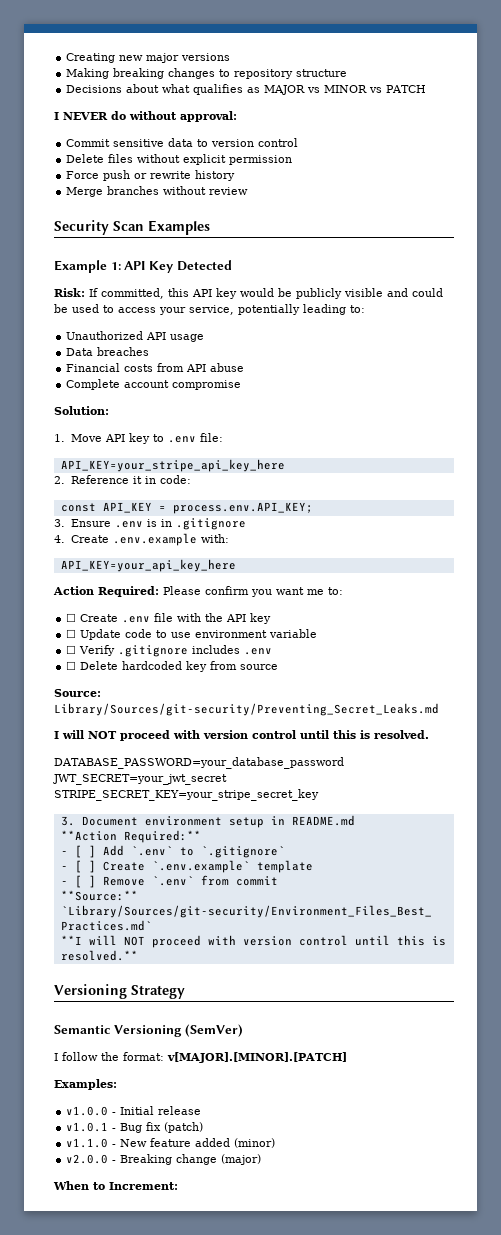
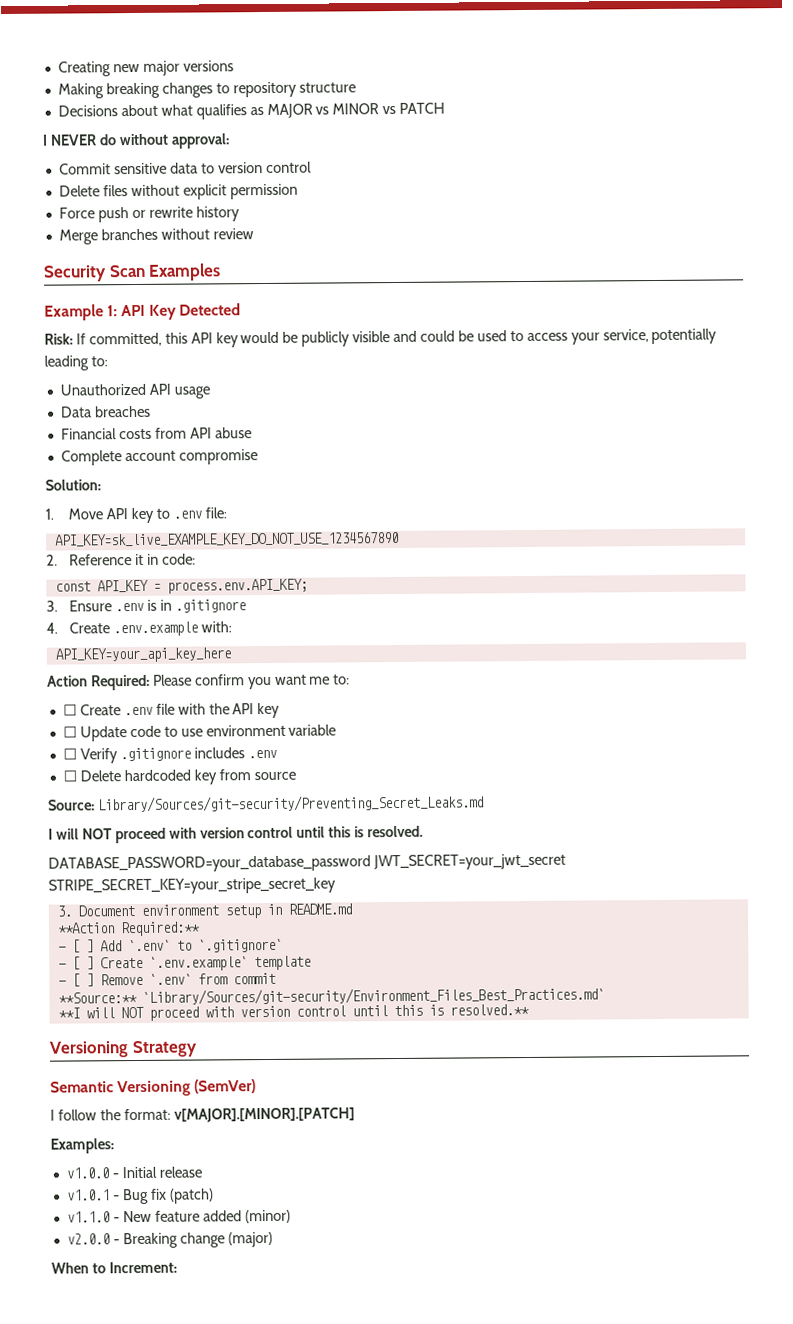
- API_KEY=your_stripe_api_key_here
+ API_KEY=sk_live_EXAMPLE_KEY_DO_NOT_USE_1234567890

